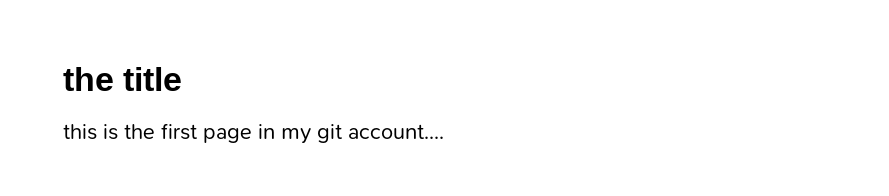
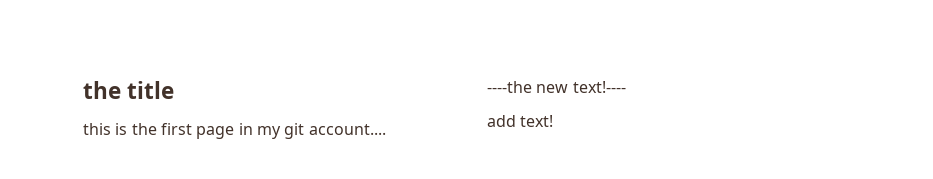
+ ----the new text!----
+ add text!

